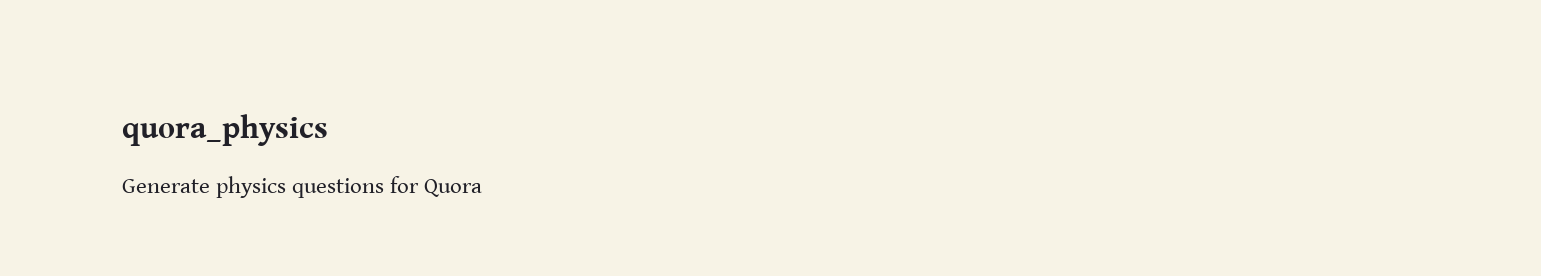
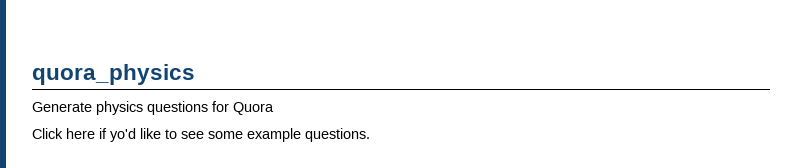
+ Click here if yo'd like to see some example questions.

